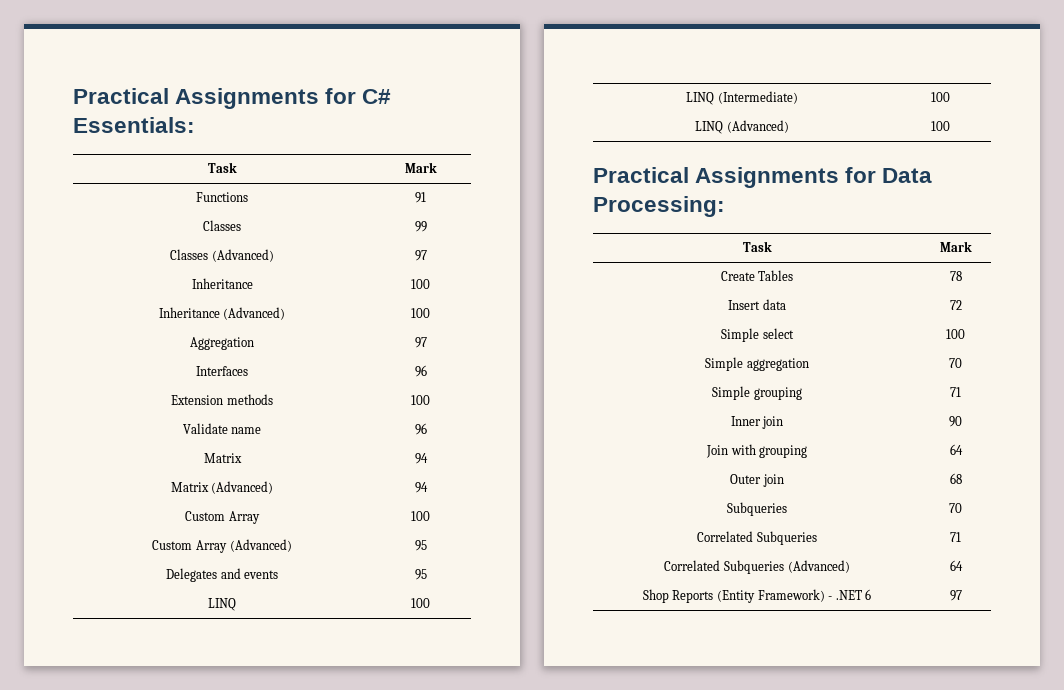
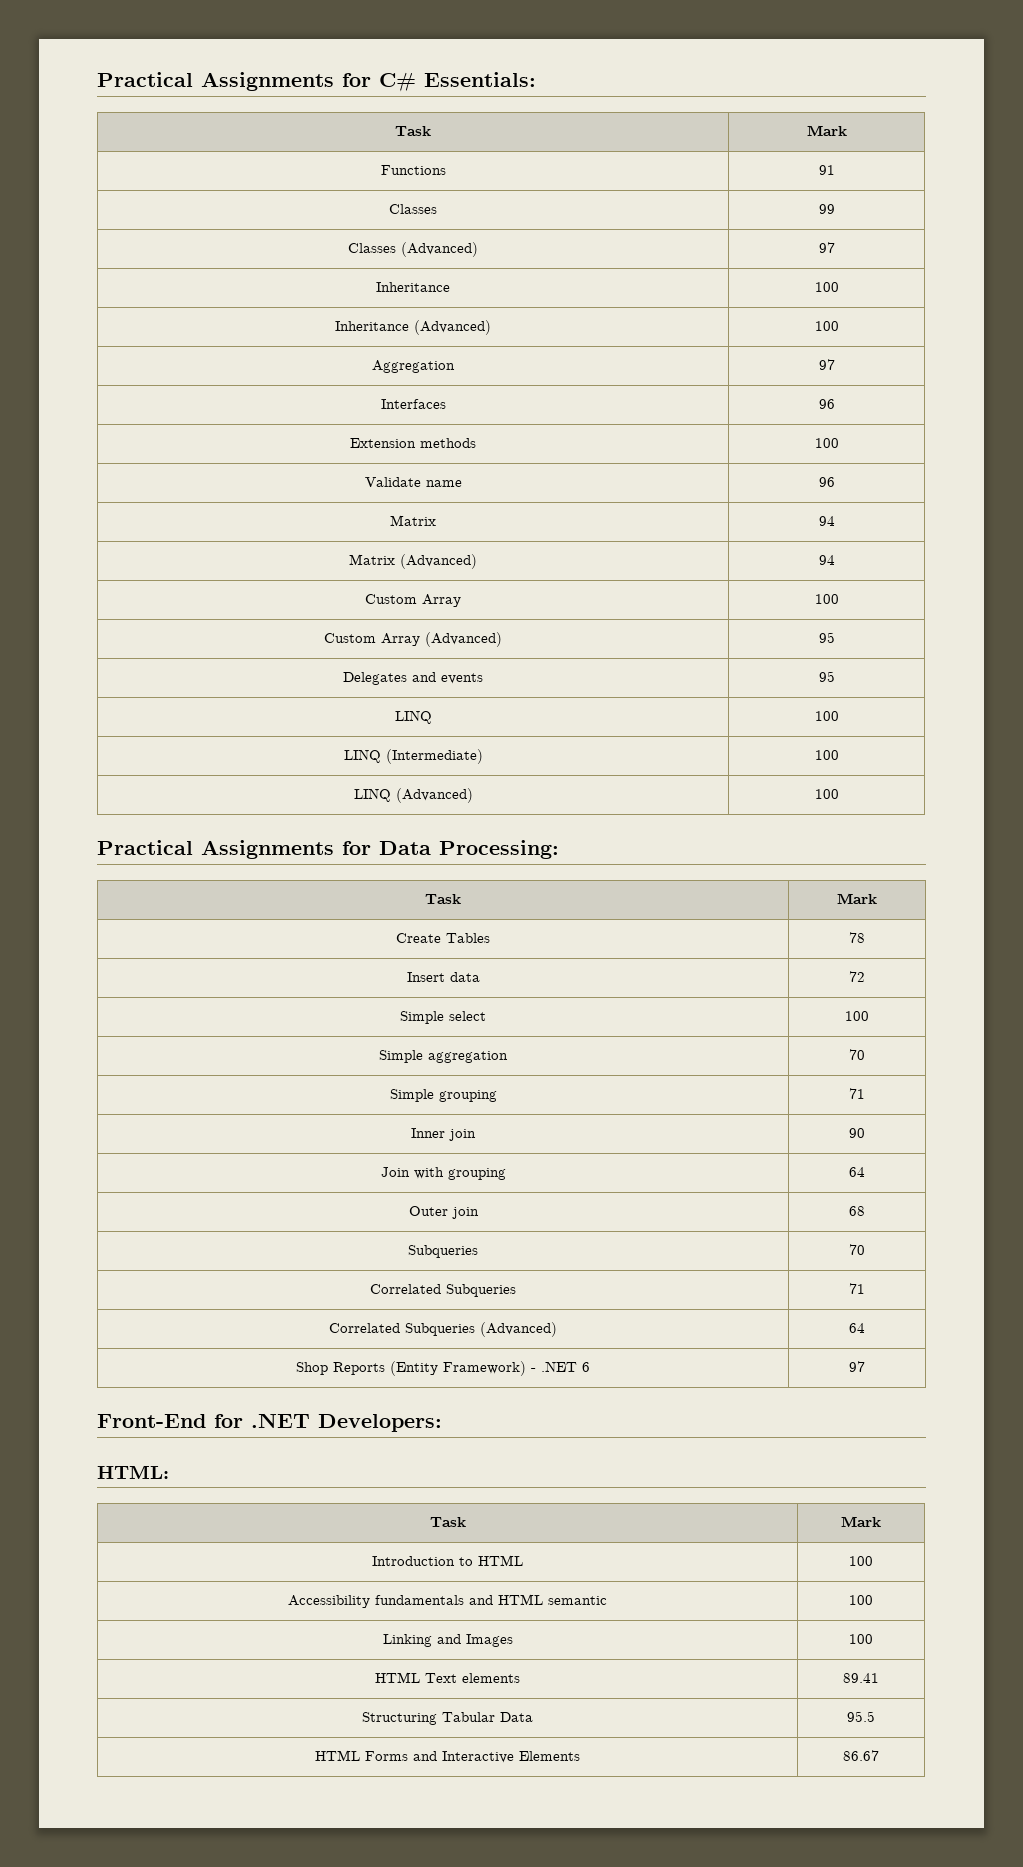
+ Front-End for .NET Developers:
+ HTML:
+ Task | Mark
+ Introduction to HTML | 100
+ Accessibility fundamentals and HTML semantic | 100
+ Linking and Images | 100
+ HTML Text elements | 89.41
+ Structuring Tabular Data | 95.5
+ HTML Forms and Interactive Elements | 86.67

